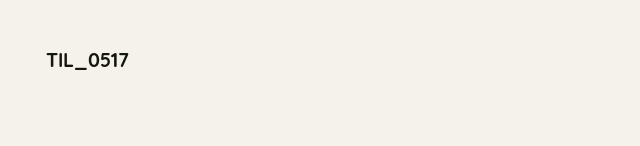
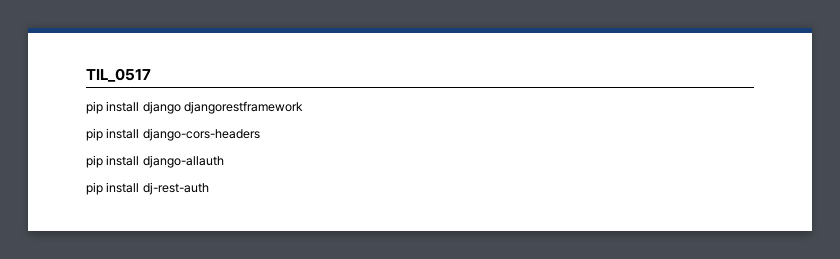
+ pip install django djangorestframework
+ pip install django-cors-headers
+ pip install django-allauth
+ pip install dj-rest-auth

